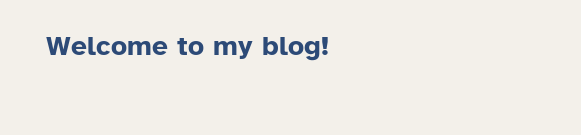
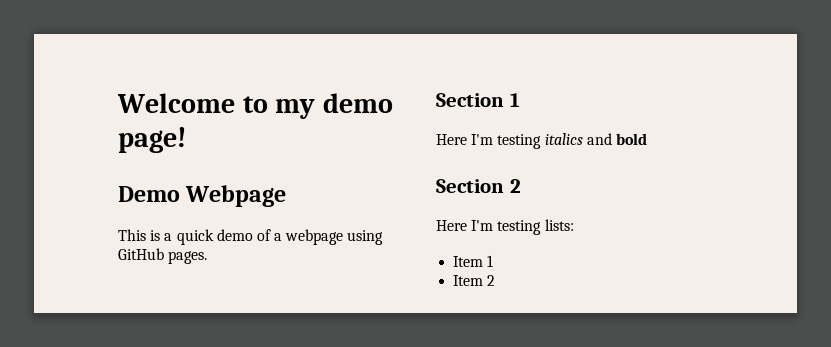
- Welcome to my blog!
+ Welcome to my demo page!
+ Demo Webpage
+ This is a quick demo of a webpage using GitHub pages.
+ Section 1
+ Here I'm testing italics and bold
+ Section 2
+ Here I'm testing lists:
+ Item 1
+ Item 2

